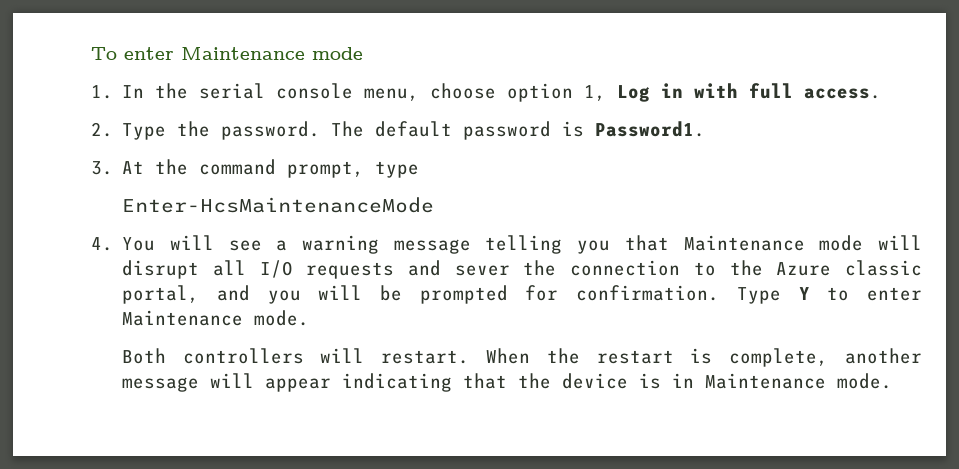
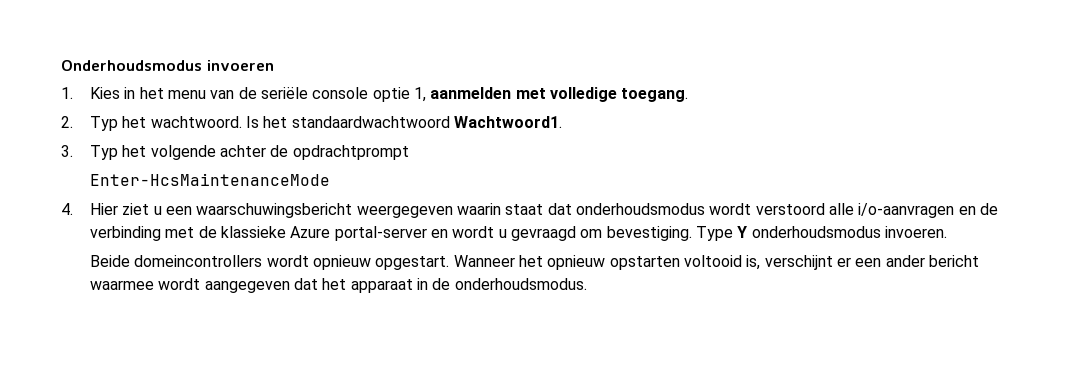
- To enter Maintenance mode
- 1. In the serial console menu, choose option 1, Log in with full access.
- 2. Type the password. The default password is Password1.
- 3. At the command prompt, type
+ Onderhoudsmodus invoeren
+ 1. Kies in het menu van de seriële console optie 1, aanmelden met volledige toegang.
+ 2. Typ het wachtwoord. Is het standaardwachtwoord Wachtwoord1.
+ 3. Typ het volgende achter de opdrachtprompt
  Enter-HcsMaintenanceMode
- 4. You will see a warning message telling you that Maintenance mode will disrupt all I/O requests and sever the connection to the Azure classic portal, and you will be prompted for confirmation. Type Y to enter Maintenance mode.
- Both controllers will restart. When the restart is complete, another message will appear indicating that the device is in Maintenance mode.
+ 4. Hier ziet u een waarschuwingsbericht weergegeven waarin staat dat onderhoudsmodus wordt verstoord alle i/o-aanvragen en de verbinding met de klassieke Azure portal-server en wordt u gevraagd om bevestiging. Type Y onderhoudsmodus invoeren.
+ Beide domeincontrollers wordt opnieuw opgestart. Wanneer het opnieuw opstarten voltooid is, verschijnt er een ander bericht waarmee wordt aangegeven dat het apparaat in de onderhoudsmodus.

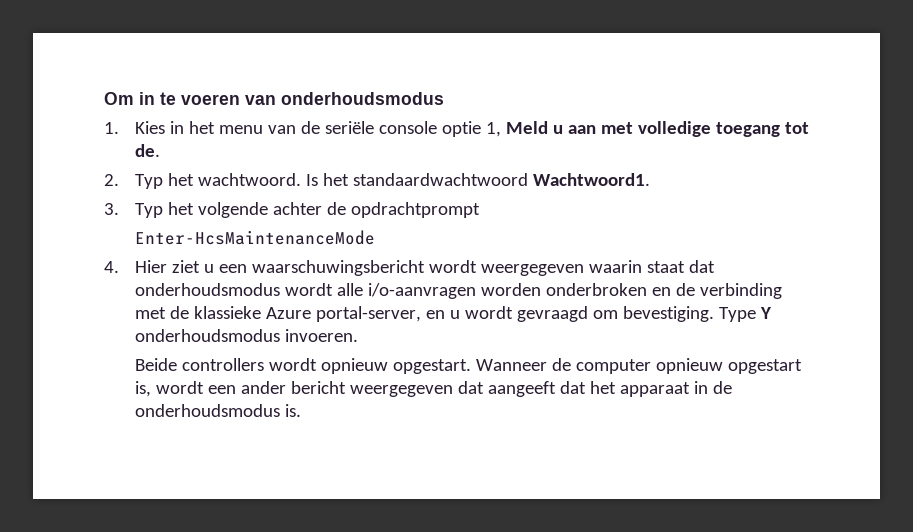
- Onderhoudsmodus invoeren
+ Om in te voeren van onderhoudsmodus
- 1. Kies in het menu van de seriële console optie 1, aanmelden met volledige toegang.
+ 1. Kies in het menu van de seriële console optie 1, Meld u aan met volledige toegang tot de.
- 4. Hier ziet u een waarschuwingsbericht weergegeven waarin staat dat onderhoudsmodus wordt verstoord alle i/o-aanvragen en de verbinding met de klassieke Azure portal-server en wordt u gevraagd om bevestiging.
+ 4. Hier ziet u een waarschuwingsbericht wordt weergegeven waarin staat dat onderhoudsmodus wordt alle i/o-aanvragen worden onderbroken en de verbinding met de klassieke Azure portal-server, en u wordt gevraagd om bevestiging.
- Beide domeincontrollers wordt opnieuw opgestart.
+ Beide controllers wordt opnieuw opgestart.
- Wanneer het opnieuw opstarten voltooid is, verschijnt er een ander bericht waarmee wordt aangegeven dat het apparaat in de onderhoudsmodus.
+ Wanneer de computer opnieuw opgestart is, wordt een ander bericht weergegeven dat aangeeft dat het apparaat in de onderhoudsmodus is.

